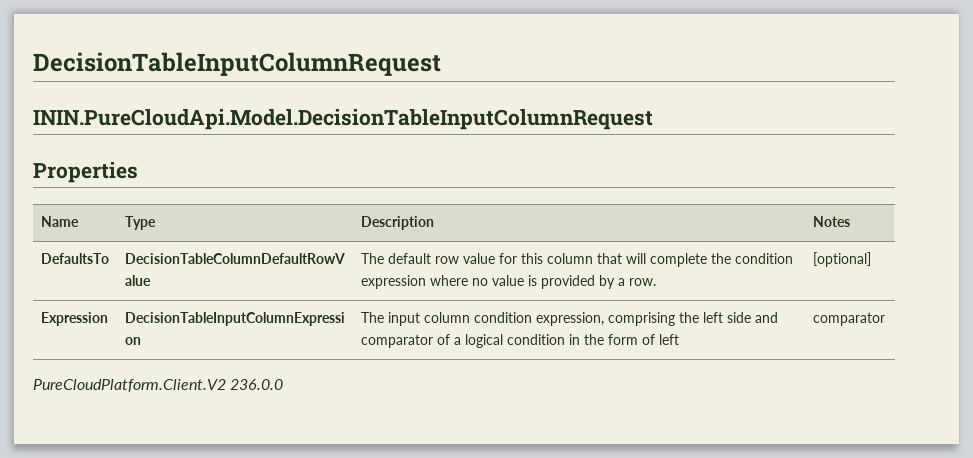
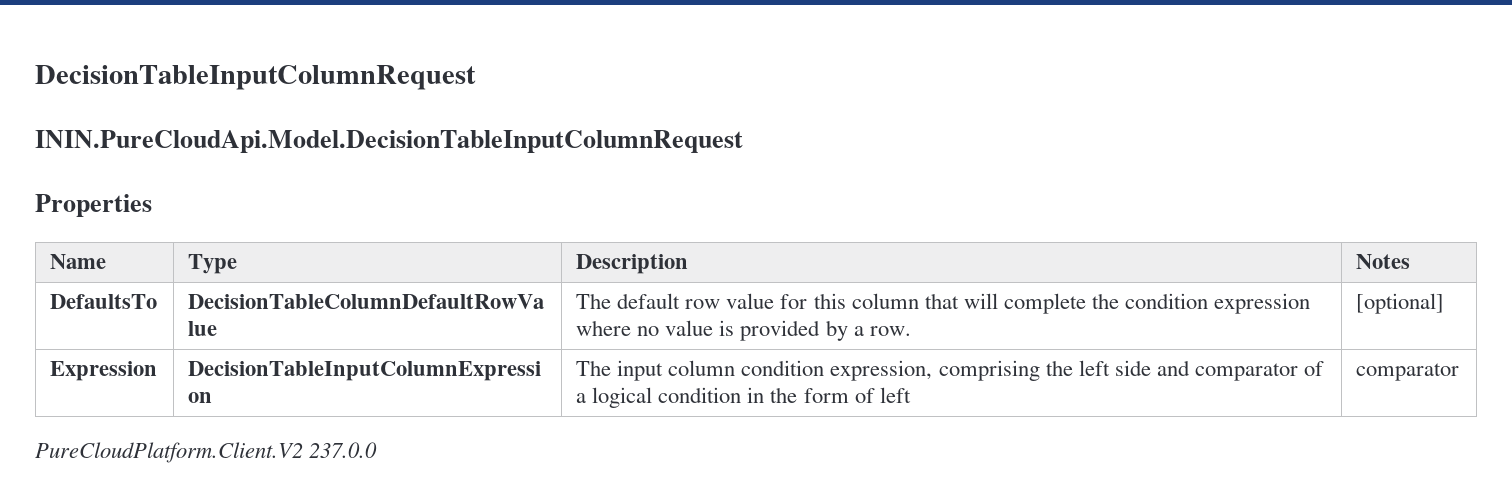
- PureCloudPlatform.Client.V2 236.0.0
+ PureCloudPlatform.Client.V2 237.0.0

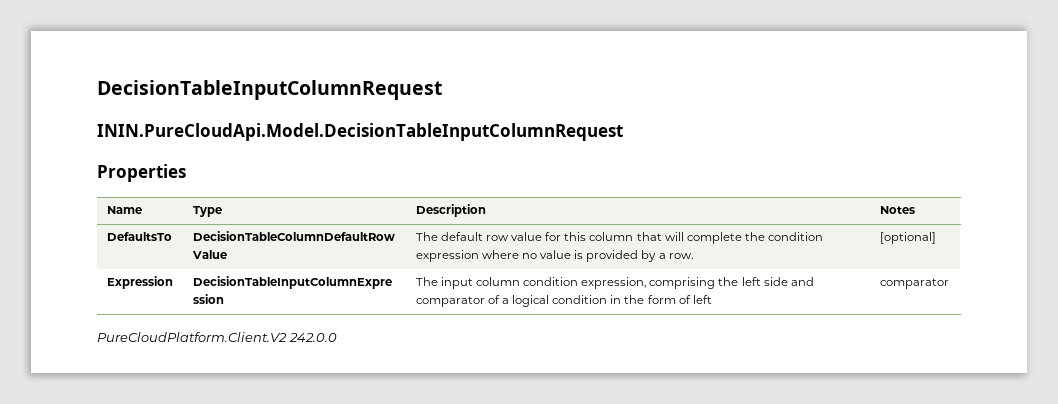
- PureCloudPlatform.Client.V2 237.0.0
+ PureCloudPlatform.Client.V2 242.0.0

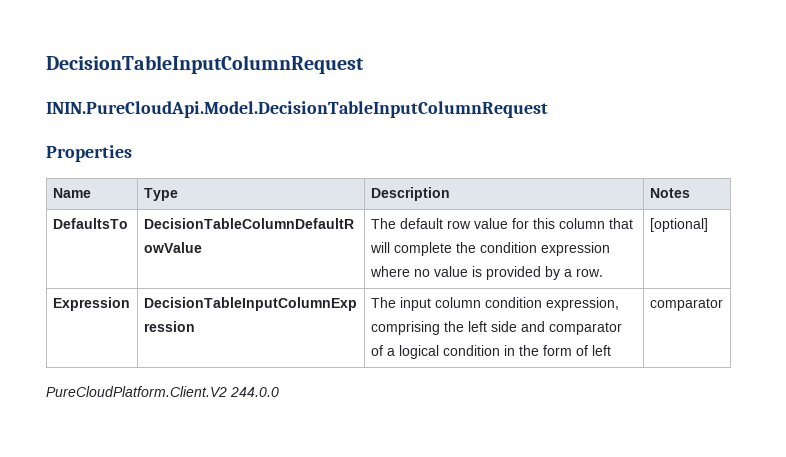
- PureCloudPlatform.Client.V2 242.0.0
+ PureCloudPlatform.Client.V2 244.0.0

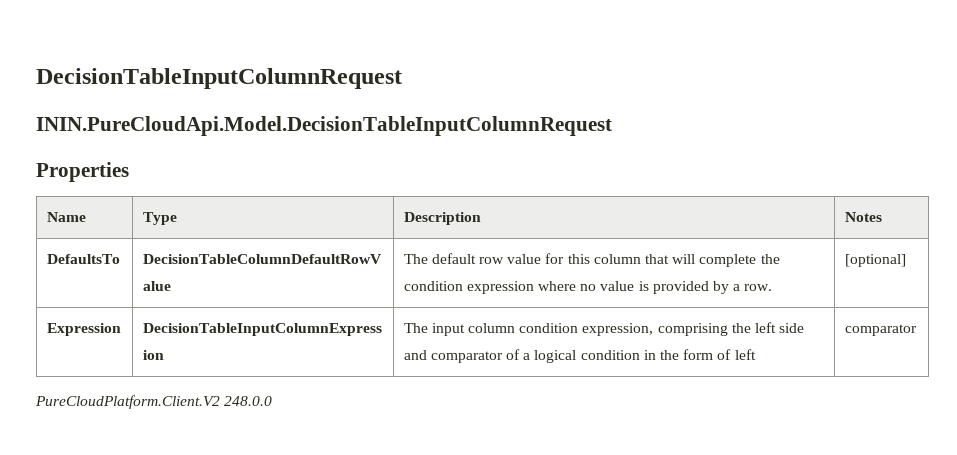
- PureCloudPlatform.Client.V2 244.0.0
+ PureCloudPlatform.Client.V2 248.0.0

